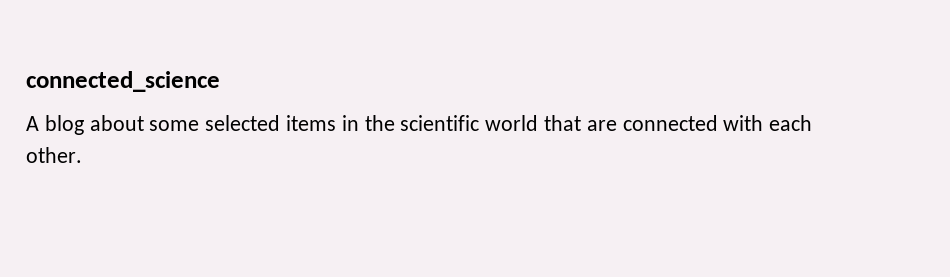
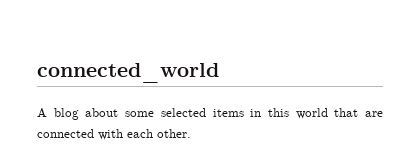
- connected_science
+ connected_world
- A blog about some selected items in the scientific world that are connected with each other.
+ A blog about some selected items in this world that are connected with each other.

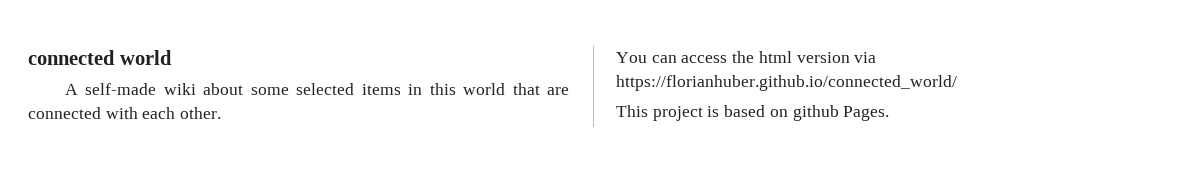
- connected_world
+ connected world
- A blog about some selected items in this world that are connected with each other.
+ A self-made wiki about some selected items in this world that are connected with each other.
+ You can access the html version via https://florianhuber.github.io/connected_world/
+ This project is based on github Pages.

